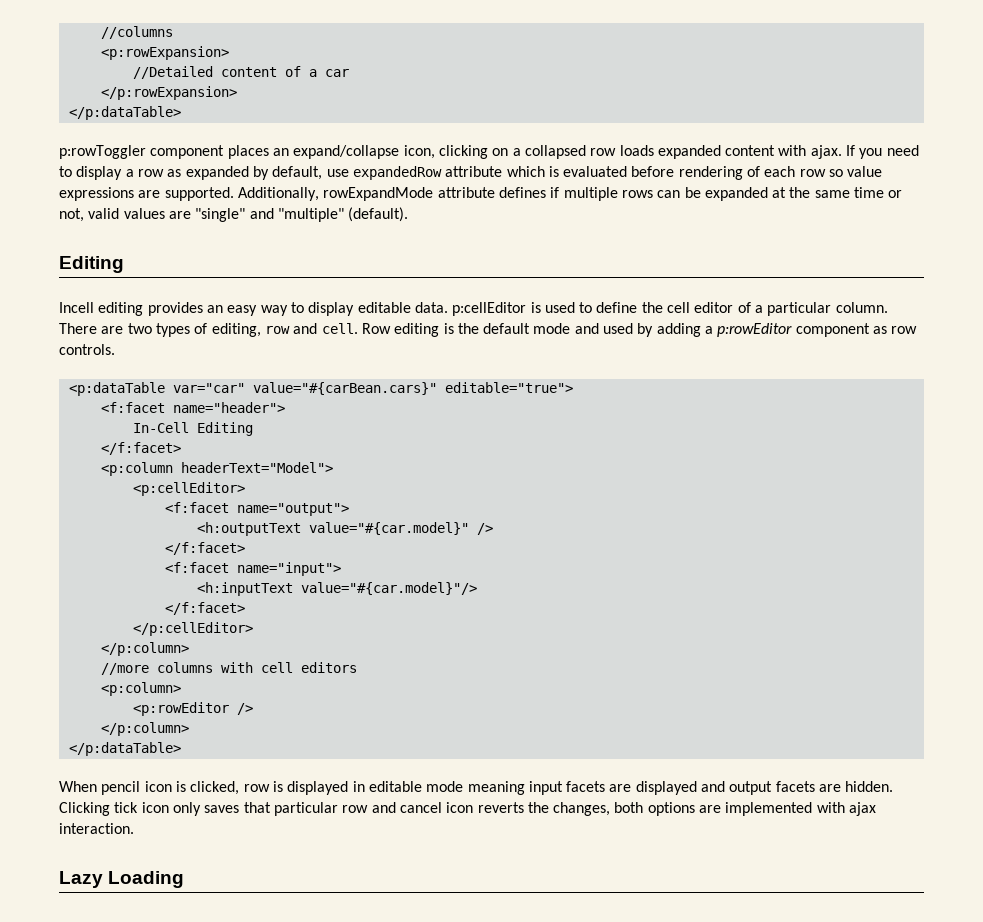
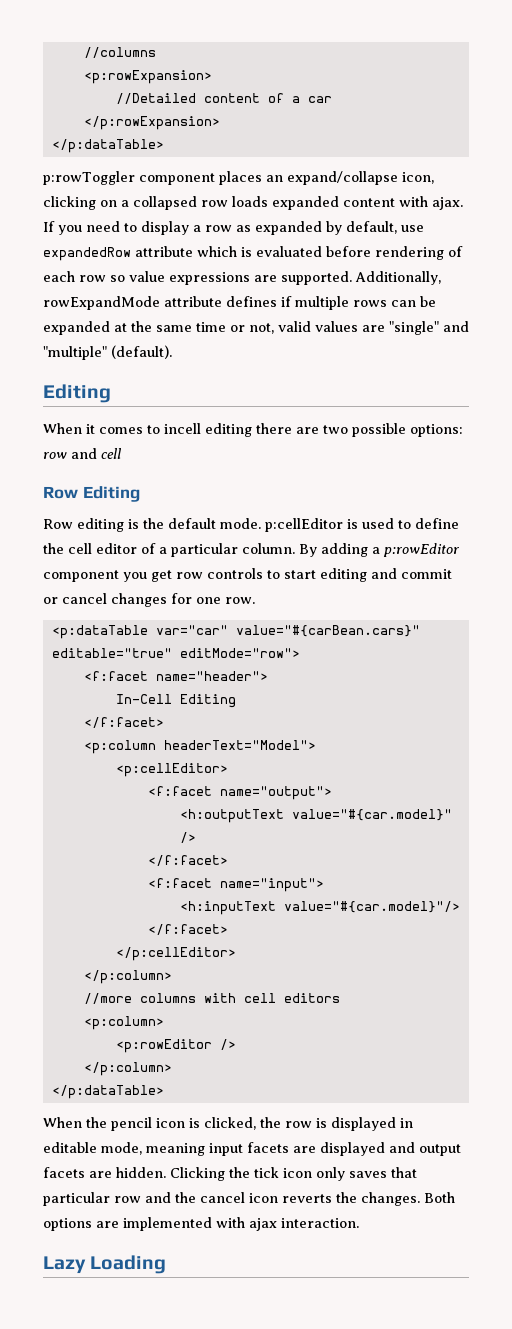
- Incell editing provides an easy way to display editable data. p:cellEditor is used to define the cell editor of a particular column.
+ When it comes to incell editing there are two possible options: row and cell
+ Row Editing
+ Row editing is the default mode. p:cellEditor is used to define the cell editor of a particular column.
- There are two types of editing, row and cell. Row editing is the default mode and used by adding a p:rowEditor component as row controls.
+ By adding a p:rowEditor component you get row controls to start editing and commit or cancel changes for one row.
- <p:dataTable var="car" value="#{carBean.cars}" editable="true">
+ <p:dataTable var="car" value="#{carBean.cars}" editable="true" editMode="row">
- When pencil icon is clicked, row is displayed in editable mode meaning input facets are displayed and output facets are hidden.
+ When the pencil icon is clicked, the row is displayed in editable mode, meaning input facets are displayed and output facets are hidden.
- Clicking tick icon only saves that particular row and cancel icon reverts the changes, both options are implemented with ajax interaction.
+ Clicking the tick icon only saves that particular row and the cancel icon reverts the changes. Both options are implemented with ajax interaction.

